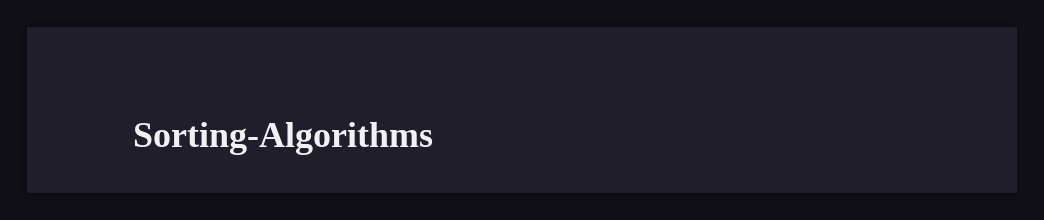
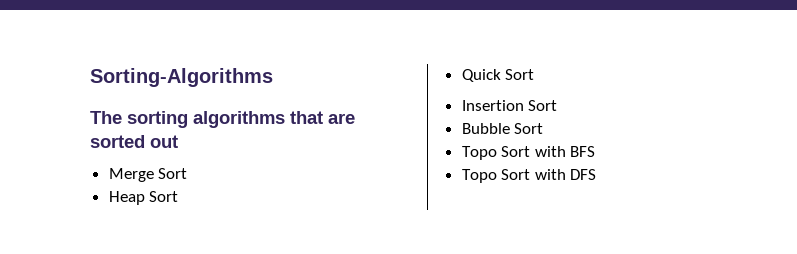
+ The sorting algorithms that are sorted out
+ Merge Sort
+ Heap Sort
+ Quick Sort
+ Insertion Sort
+ Bubble Sort
+ Topo Sort with BFS
+ Topo Sort with DFS

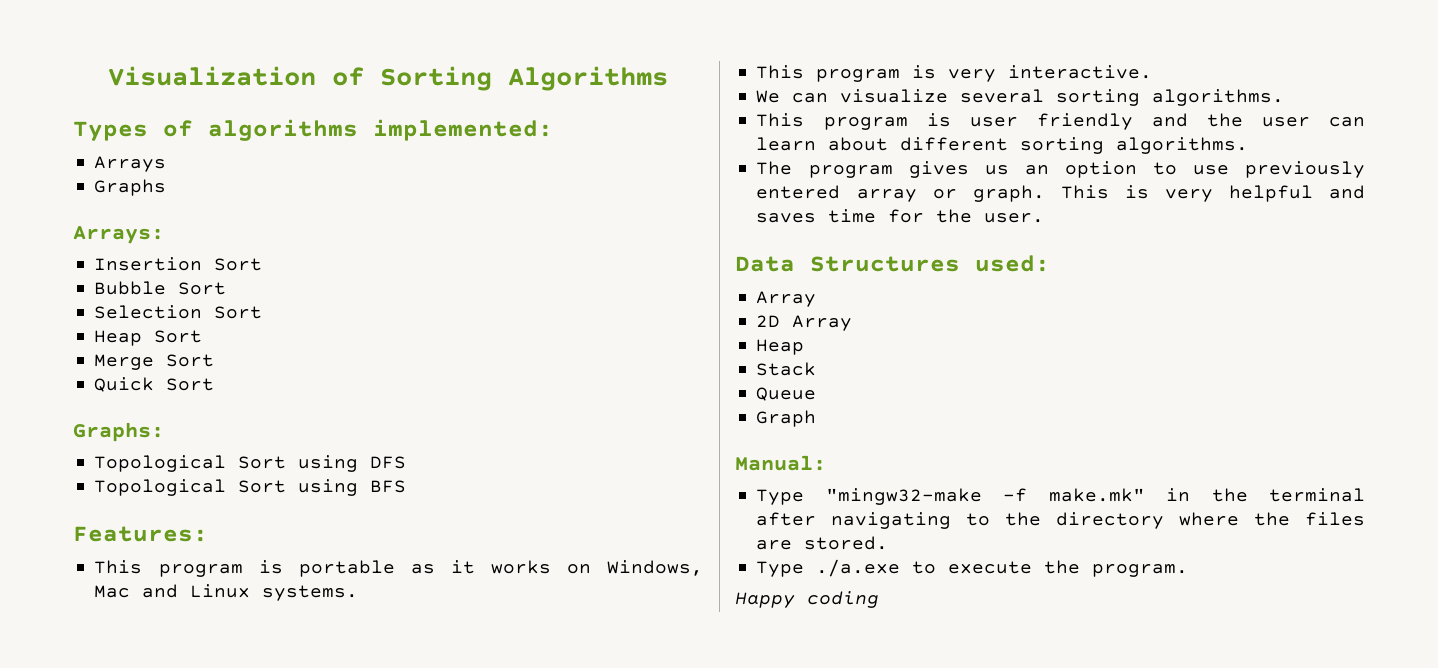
- Sorting-Algorithms
- The sorting algorithms that are sorted out
- Merge Sort
- Heap Sort
- Quick Sort
+ Visualization of Sorting Algorithms
+ Types of algorithms implemented:
+ Arrays
+ Graphs
+ Arrays:
- Topo Sort with BFS
- Topo Sort with DFS
+ Selection Sort
+ Heap Sort
+ Merge Sort
+ Quick Sort
+ Graphs:
+ Topological Sort using DFS
+ Topological Sort using BFS
+ Features:
+ This program is portable as it works on Windows, Mac and Linux systems.
+ This program is very interactive.
+ We can visualize several sorting algorithms.
+ This program is user friendly and the user can learn about different sorting algorithms.
+ The program gives us an option to use previously entered array or graph. This is very helpful and saves time for the user.
+ Data Structures used:
+ Array
+ 2D Array
+ Heap
+ Stack
+ Queue
+ Graph
+ Manual:
+ Type "mingw32-make -f make.mk" in the terminal after navigating to the directory where the files are stored.
+ Type ./a.exe to execute the program.
+ Happy coding

